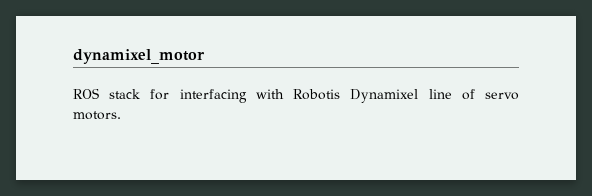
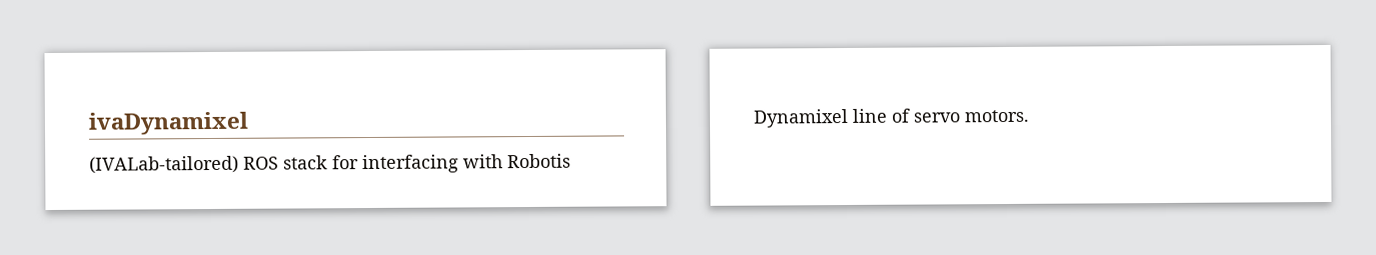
- dynamixel_motor
- ROS stack for interfacing with Robotis Dynamixel line of servo motors.
+ ivaDynamixel
+ (IVALab-tailored) ROS stack for interfacing with Robotis Dynamixel line of servo motors.

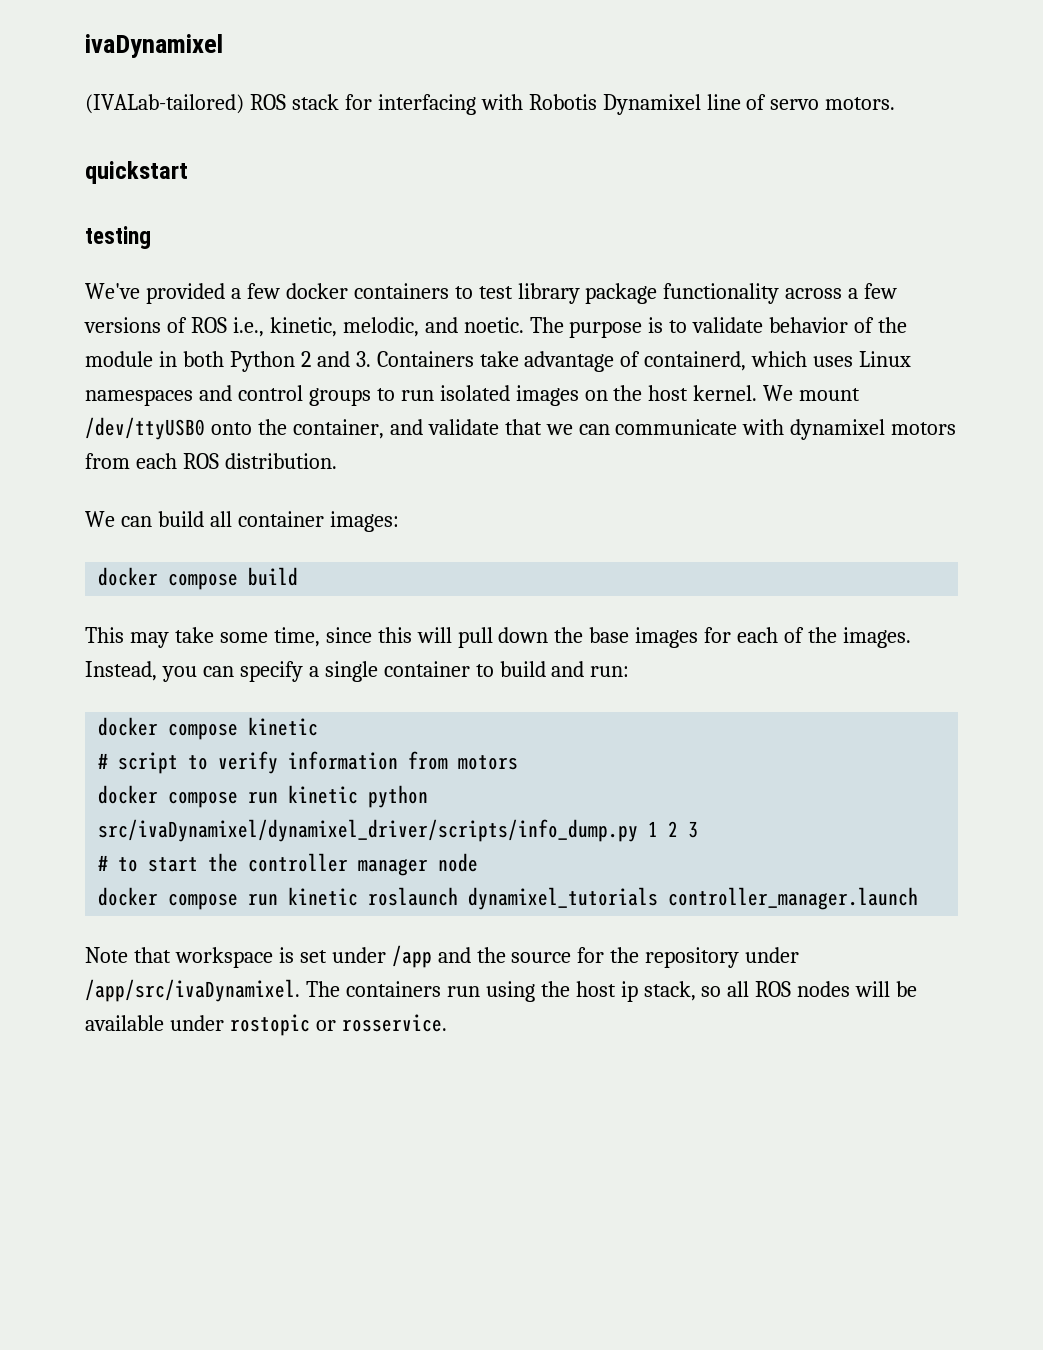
+ quickstart
+ testing
+ We've provided a few docker containers to test library package functionality across a few versions of ROS i.e., kinetic, melodic, and noetic. The purpose is to validate behavior of the module in both Python 2 and 3. Containers take advantage of containerd, which uses Linux namespaces and control groups to run isolated images on the host kernel. We mount /dev/ttyUSB0 onto the container, and validate that we can communicate with dynamixel motors from each ROS distribution.
+ We can build all container images:
+ docker compose build
+ This may take some time, since this will pull down the base images for each of the images. Instead, you can specify a single container to build and run:
+ docker compose kinetic
+ # script to verify information from motors
+ docker compose run kinetic python src/ivaDynamixel/dynamixel_driver/scripts/info_dump.py 1 2 3
+ # to start the controller manager node
+ docker compose run kinetic roslaunch dynamixel_tutorials controller_manager.launch
+ Note that workspace is set under /app and the source for the repository under /app/src/ivaDynamixel. The containers run using the host ip stack, so all ROS nodes will be available under rostopic or rosservice.

